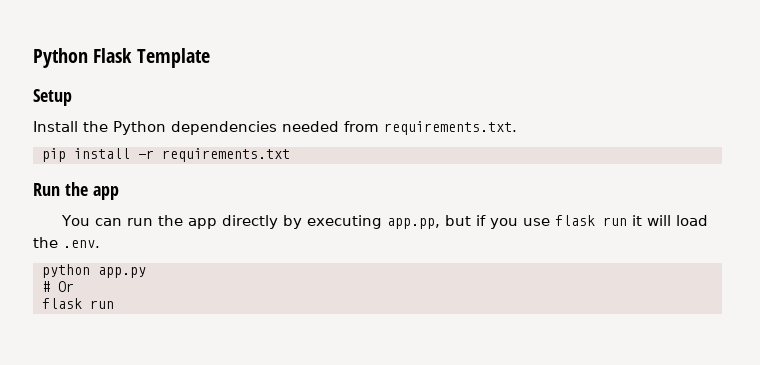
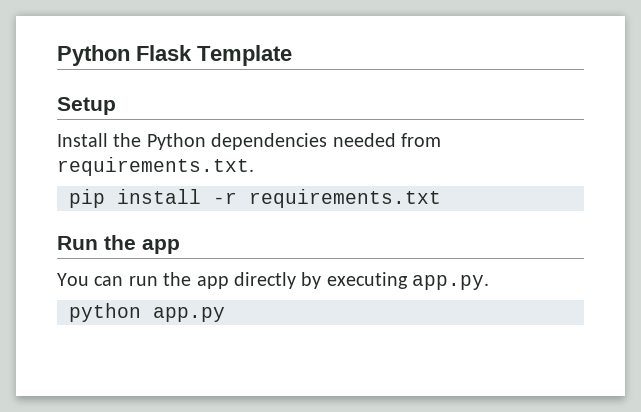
- You can run the app directly by executing app.pp, but if you use flask run it will load the .env.
+ You can run the app directly by executing app.py.
  python app.py
- # Or
- flask run

